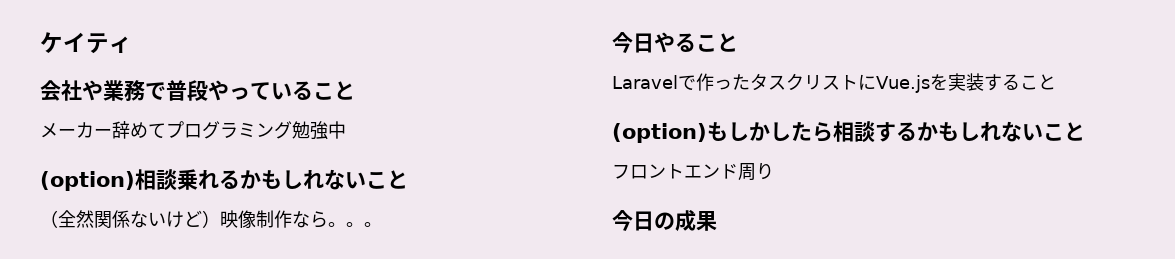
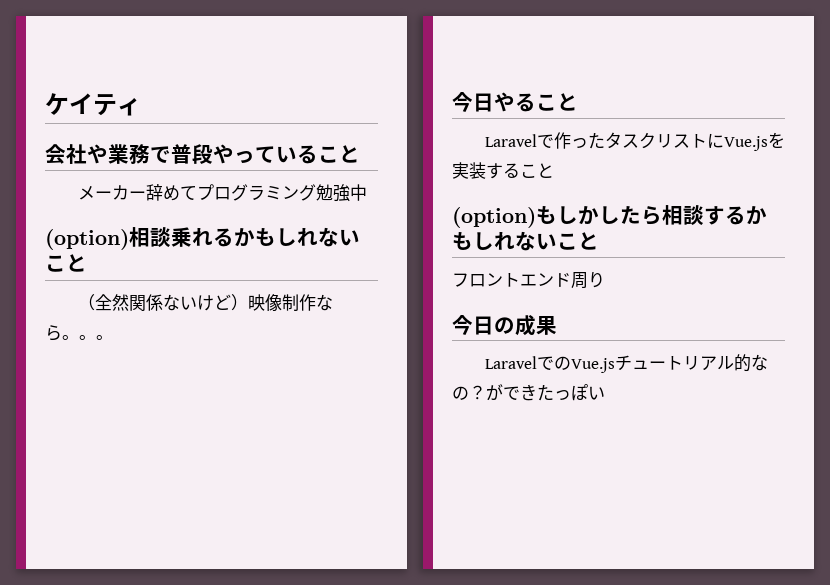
+ LaravelでのVue.jsチュートリアル的なの？ができたっぽい

